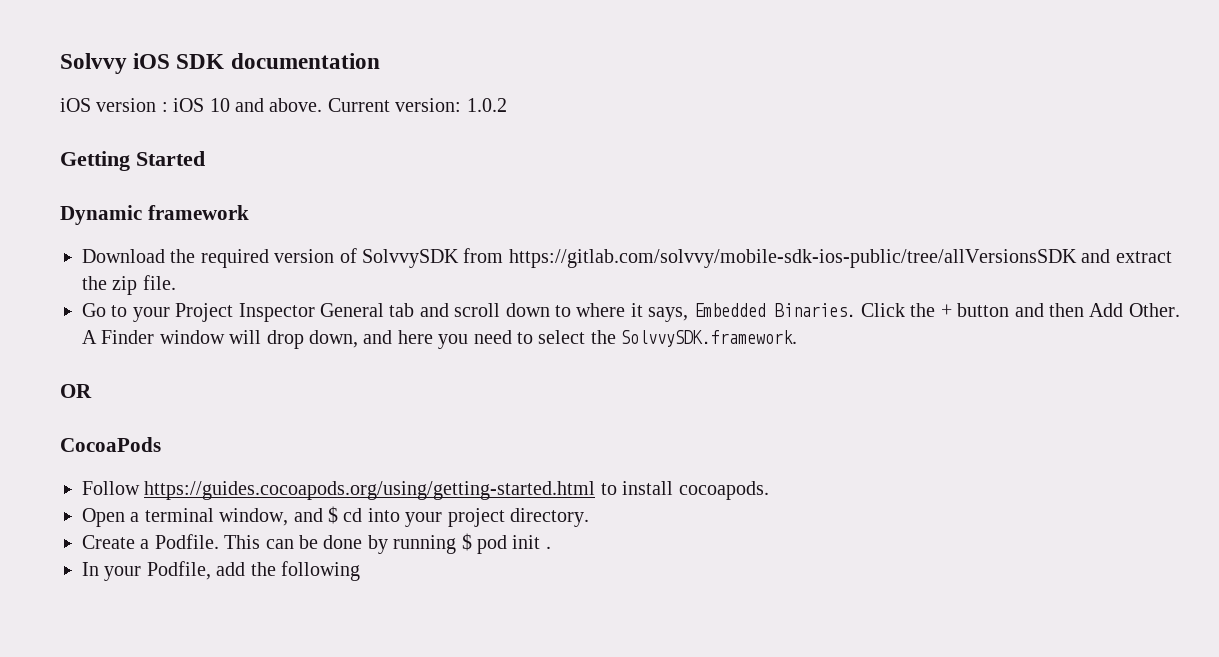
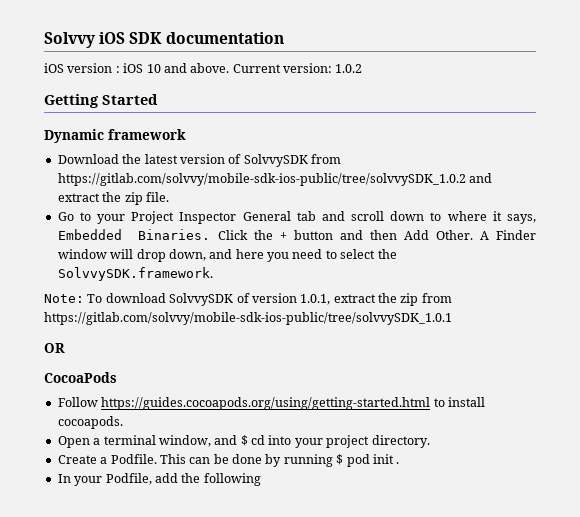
- Download the required version of SolvvySDK from https://gitlab.com/solvvy/mobile-sdk-ios-public/tree/allVersionsSDK and extract the zip file.
+ Download the latest version of SolvvySDK from https://gitlab.com/solvvy/mobile-sdk-ios-public/tree/solvvySDK_1.0.2 and extract the zip file.
+ Note: To download SolvvySDK of version 1.0.1, extract the zip from https://gitlab.com/solvvy/mobile-sdk-ios-public/tree/solvvySDK_1.0.1

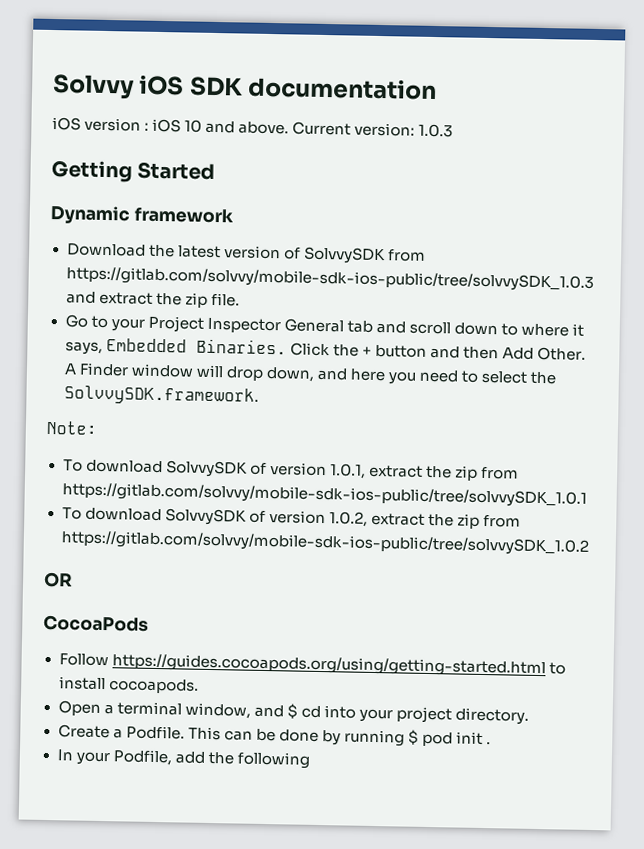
- Current version: 1.0.2
+ Current version: 1.0.3
- Download the latest version of SolvvySDK from https://gitlab.com/solvvy/mobile-sdk-ios-public/tree/solvvySDK_1.0.2 and extract the zip file.
+ Download the latest version of SolvvySDK from https://gitlab.com/solvvy/mobile-sdk-ios-public/tree/solvvySDK_1.0.3 and extract the zip file.
- Note: To download SolvvySDK of version 1.0.1, extract the zip from https://gitlab.com/solvvy/mobile-sdk-ios-public/tree/solvvySDK_1.0.1
+ Note:
+ To download SolvvySDK of version 1.0.1, extract the zip from https://gitlab.com/solvvy/mobile-sdk-ios-public/tree/solvvySDK_1.0.1
+ To download SolvvySDK of version 1.0.2, extract the zip from https://gitlab.com/solvvy/mobile-sdk-ios-public/tree/solvvySDK_1.0.2

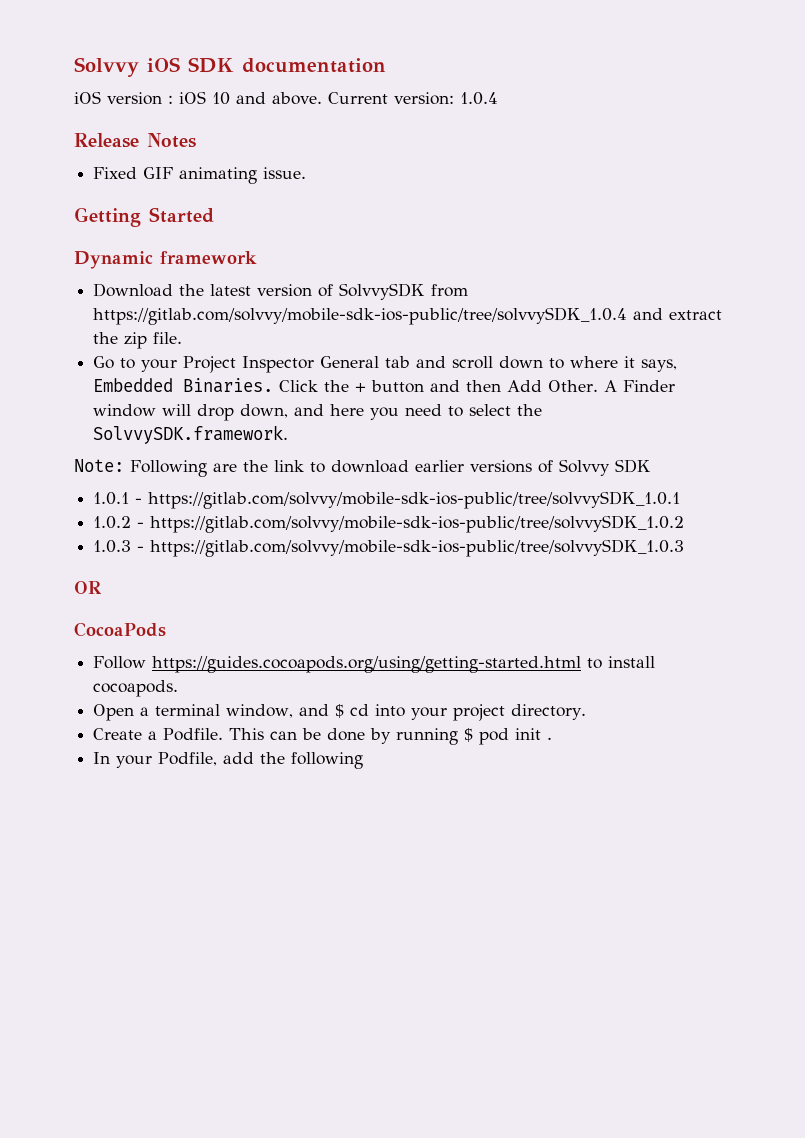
- Current version: 1.0.3
+ Current version: 1.0.4
+ Release Notes
+ Fixed GIF animating issue.
- Download the latest version of SolvvySDK from https://gitlab.com/solvvy/mobile-sdk-ios-public/tree/solvvySDK_1.0.3 and extract the zip file.
+ Download the latest version of SolvvySDK from https://gitlab.com/solvvy/mobile-sdk-ios-public/tree/solvvySDK_1.0.4 and extract the zip file.
- Note:
- To download SolvvySDK of version 1.0.1, extract the zip from https://gitlab.com/solvvy/mobile-sdk-ios-public/tree/solvvySDK_1.0.1
- To download SolvvySDK of version 1.0.2, extract the zip from https://gitlab.com/solvvy/mobile-sdk-ios-public/tree/solvvySDK_1.0.2
+ Note: Following are the link to download earlier versions of Solvvy SDK
+ 1.0.1 - https://gitlab.com/solvvy/mobile-sdk-ios-public/tree/solvvySDK_1.0.1
+ 1.0.2 - https://gitlab.com/solvvy/mobile-sdk-ios-public/tree/solvvySDK_1.0.2
+ 1.0.3 - https://gitlab.com/solvvy/mobile-sdk-ios-public/tree/solvvySDK_1.0.3

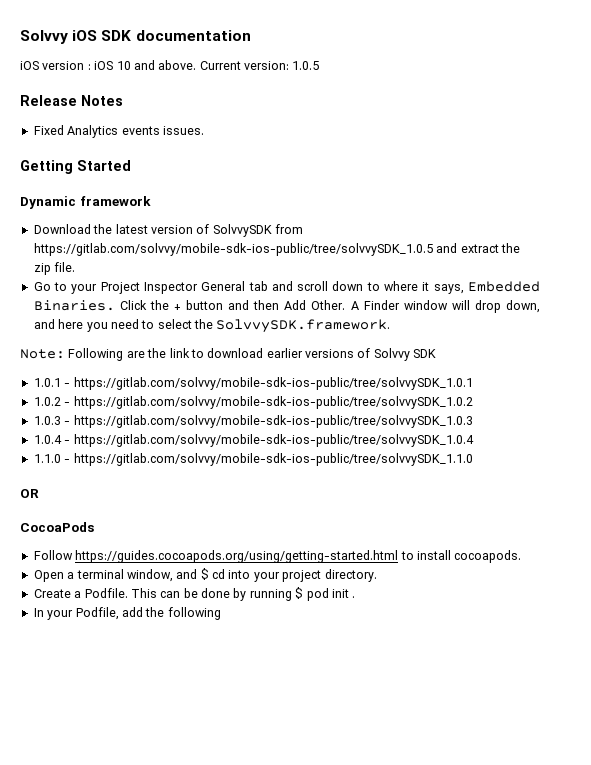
- Current version: 1.0.4
+ Current version: 1.0.5
- Fixed GIF animating issue.
+ Fixed Analytics events issues.
- Download the latest version of SolvvySDK from https://gitlab.com/solvvy/mobile-sdk-ios-public/tree/solvvySDK_1.0.4 and extract the zip file.
+ Download the latest version of SolvvySDK from https://gitlab.com/solvvy/mobile-sdk-ios-public/tree/solvvySDK_1.0.5 and extract the zip file.
+ 1.0.4 - https://gitlab.com/solvvy/mobile-sdk-ios-public/tree/solvvySDK_1.0.4
+ 1.1.0 - https://gitlab.com/solvvy/mobile-sdk-ios-public/tree/solvvySDK_1.1.0

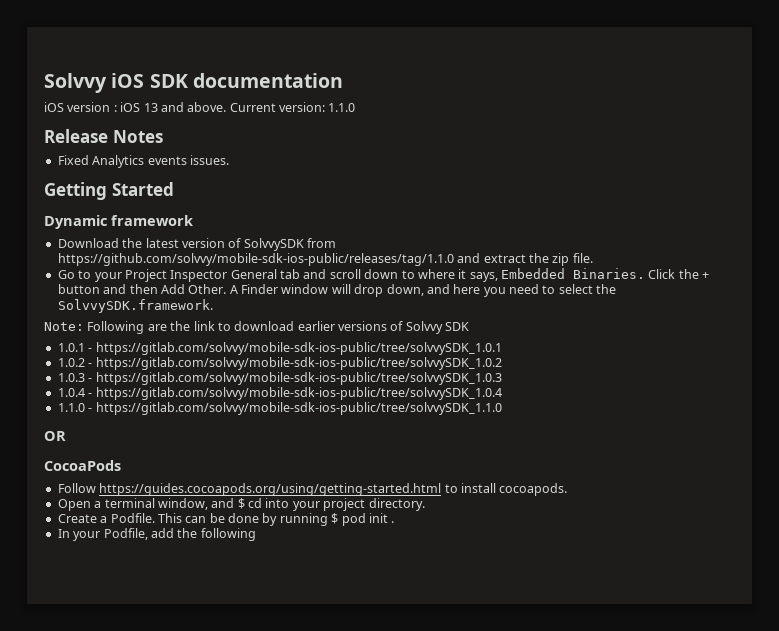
- iOS version : iOS 10 and above.
+ iOS version : iOS 13 and above.
- Current version: 1.0.5
+ Current version: 1.1.0
- Download the latest version of SolvvySDK from https://gitlab.com/solvvy/mobile-sdk-ios-public/tree/solvvySDK_1.0.5 and extract the zip file.
+ Download the latest version of SolvvySDK from https://github.com/solvvy/mobile-sdk-ios-public/releases/tag/1.1.0 and extract the zip file.

